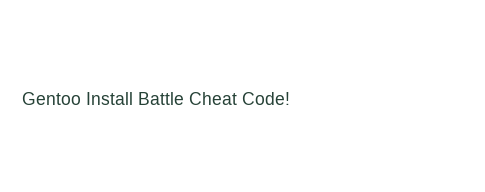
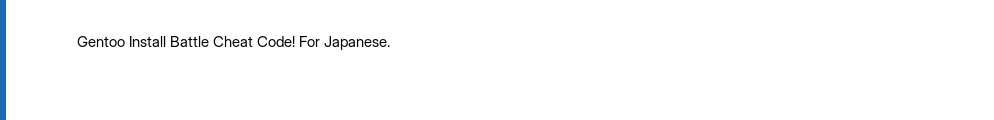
+ For Japanese.

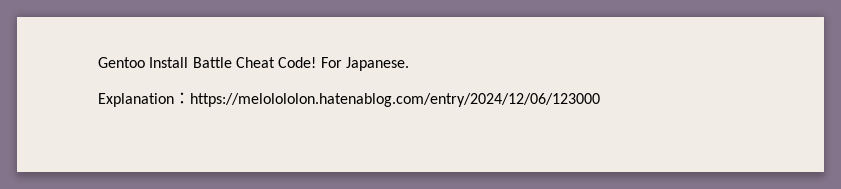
+ Explanation：https://melolololon.hatenablog.com/entry/2024/12/06/123000

